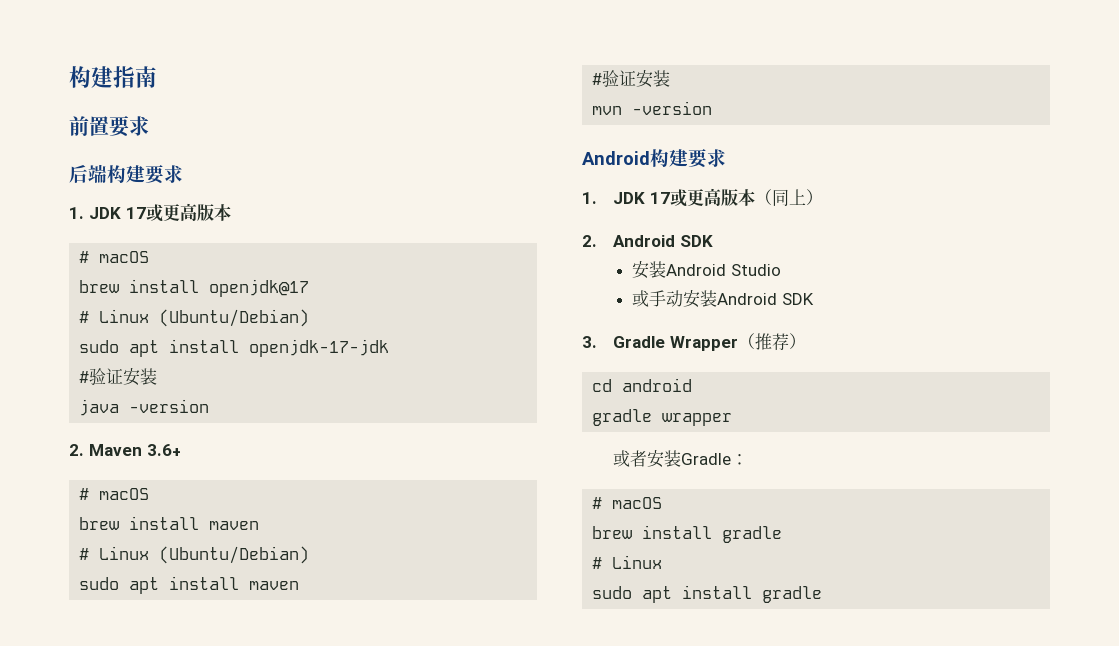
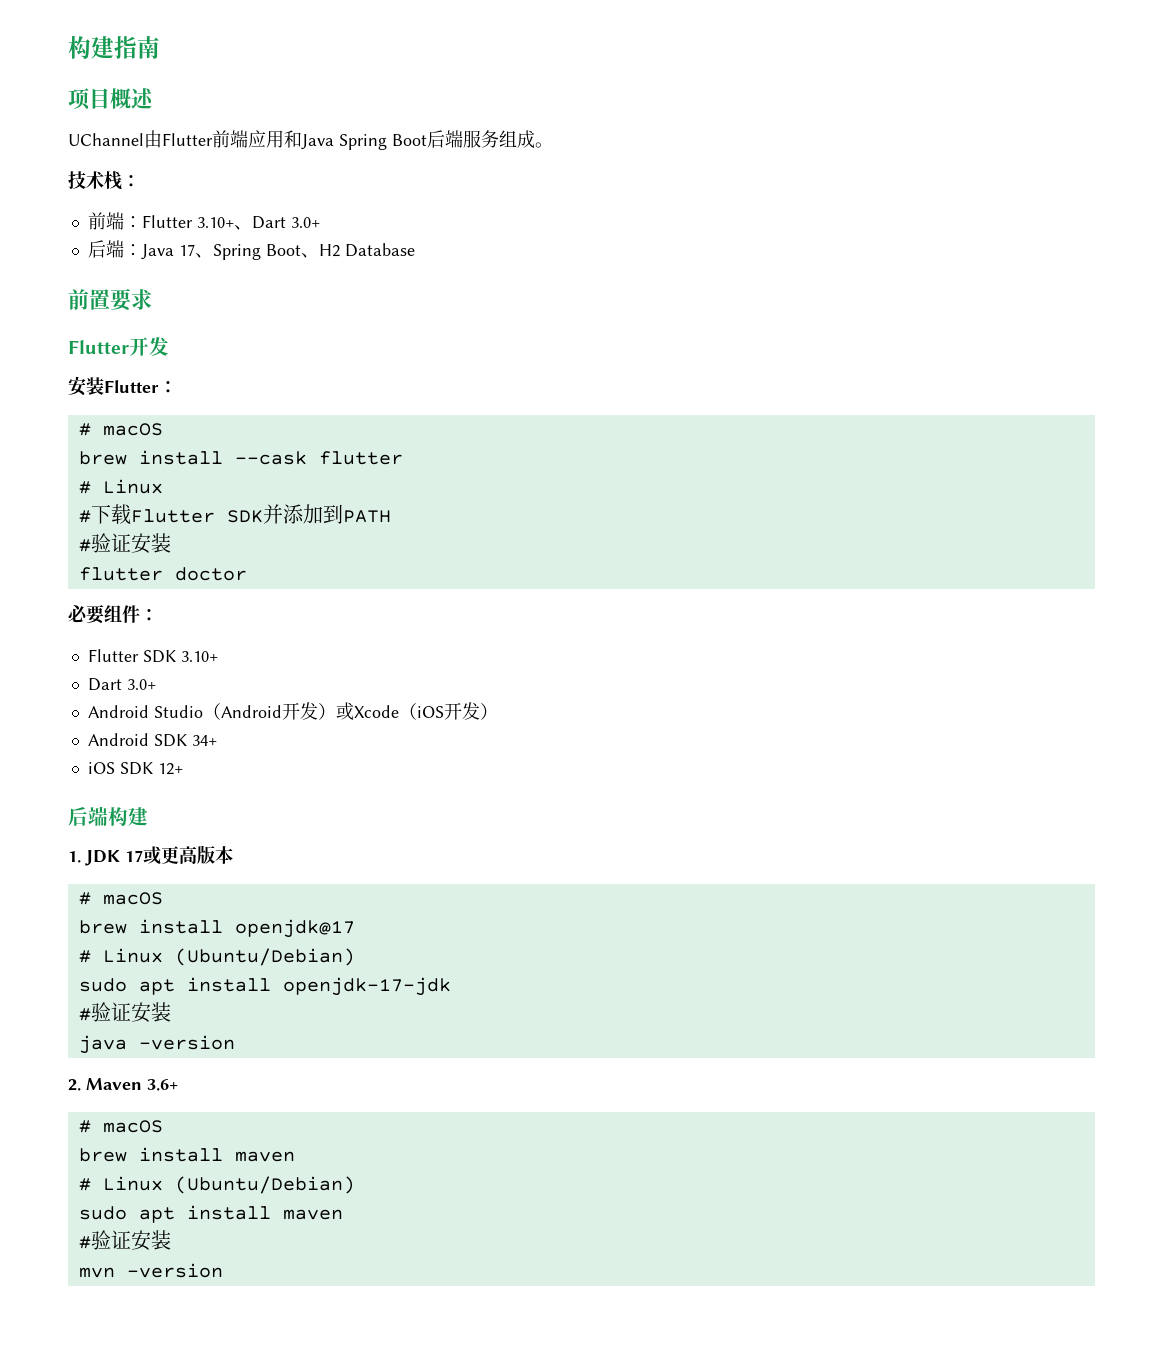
+ 项目概述
+ UChannel由Flutter前端应用和Java Spring Boot后端服务组成。
+ 技术栈：
+ 前端：Flutter 3.10+、Dart 3.0+
+ 后端：Java 17、Spring Boot、H2 Database
  前置要求
+ Flutter开发
+ 安装Flutter：
+ # macOS
+ brew install --cask flutter
+ # Linux
+ #下载Flutter SDK并添加到PATH
+ #验证安装
+ flutter doctor
+ 必要组件：
+ Flutter SDK 3.10+
+ Dart 3.0+
+ Android Studio（Android开发）或Xcode（iOS开发）
+ Android SDK 34+
+ iOS SDK 12+
- 后端构建要求
+ 后端构建
- Android构建要求
- 1. JDK 17或更高版本（同上）
- 2. Android SDK
- 安装Android Studio
- 或手动安装Android SDK
- 3. Gradle Wrapper（推荐）
- cd android
- gradle wrapper
- 或者安装Gradle：
- # macOS
- brew install gradle
- # Linux
- sudo apt install gradle

